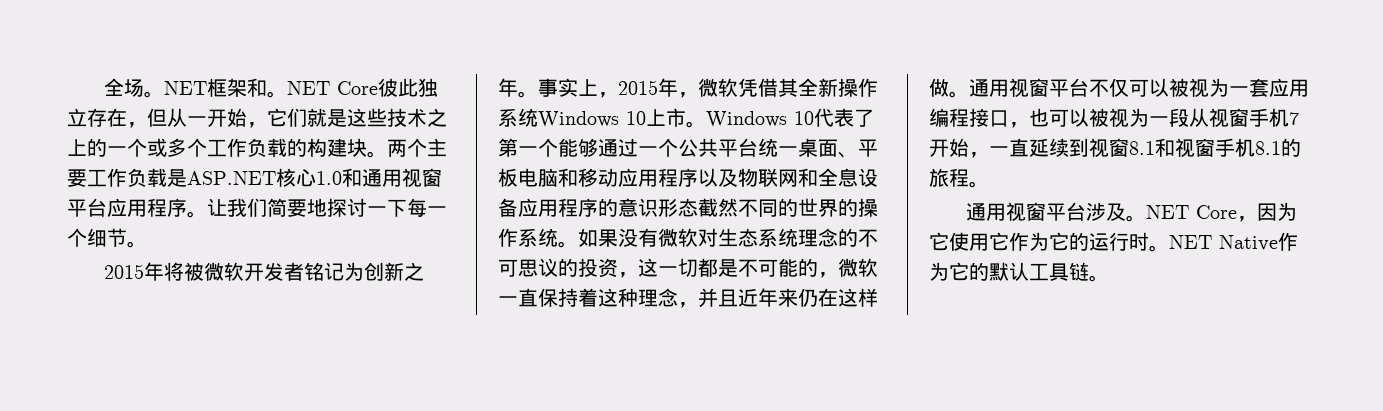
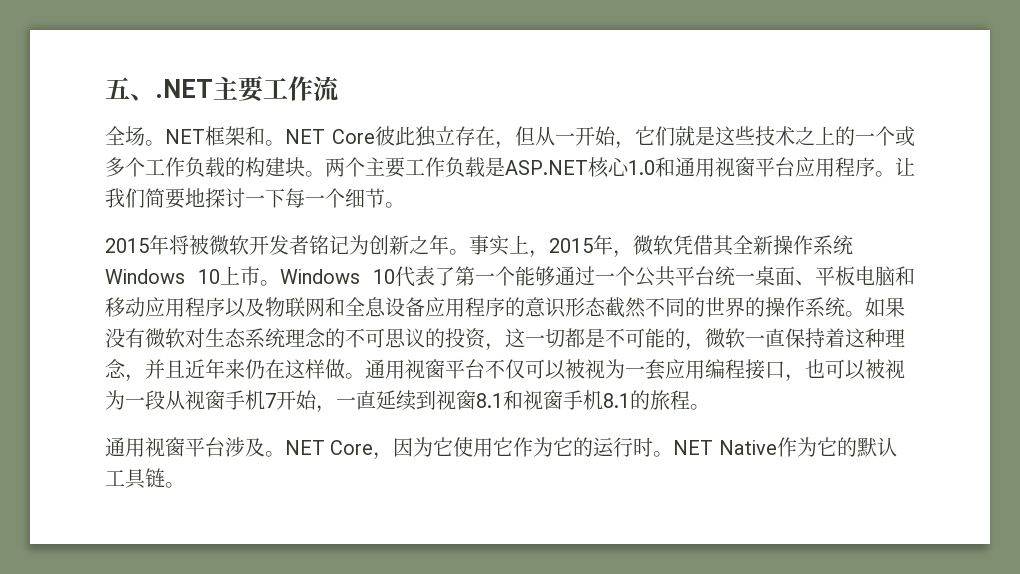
+ 五、.NET主要工作流

